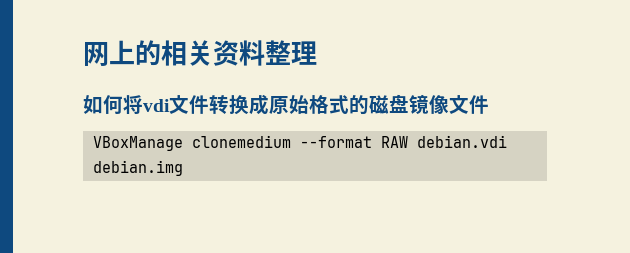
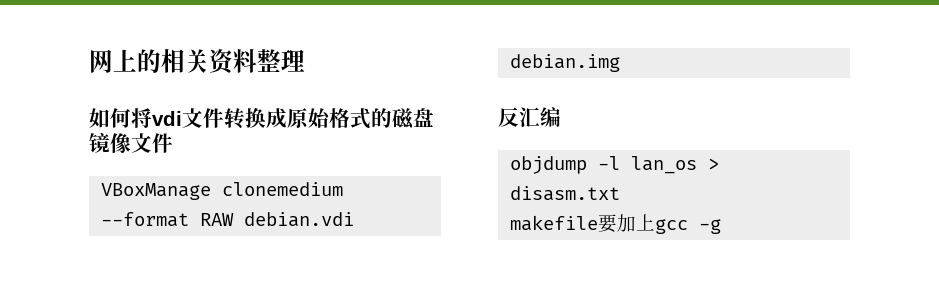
+ 反汇编
+ objdump -l lan_os > disasm.txt
+ makefile要加上gcc -g

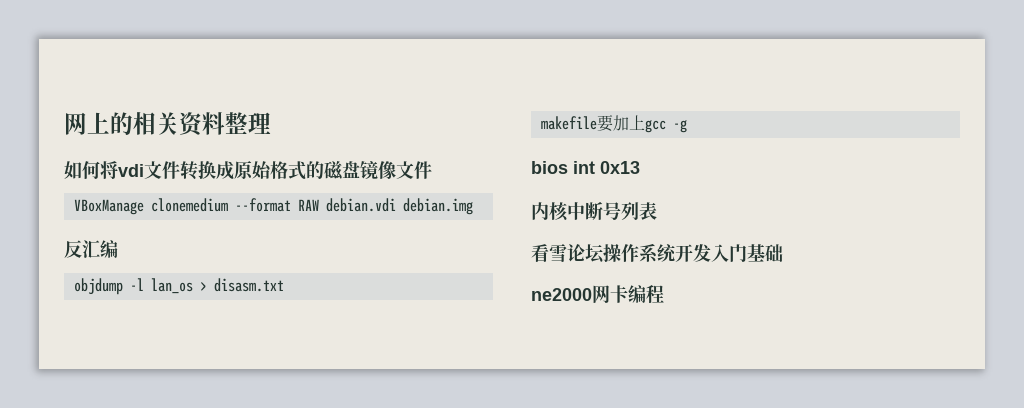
+ bios int 0x13
+ 内核中断号列表
+ 看雪论坛操作系统开发入门基础
+ ne2000网卡编程

